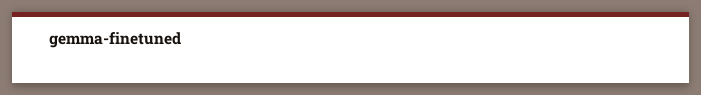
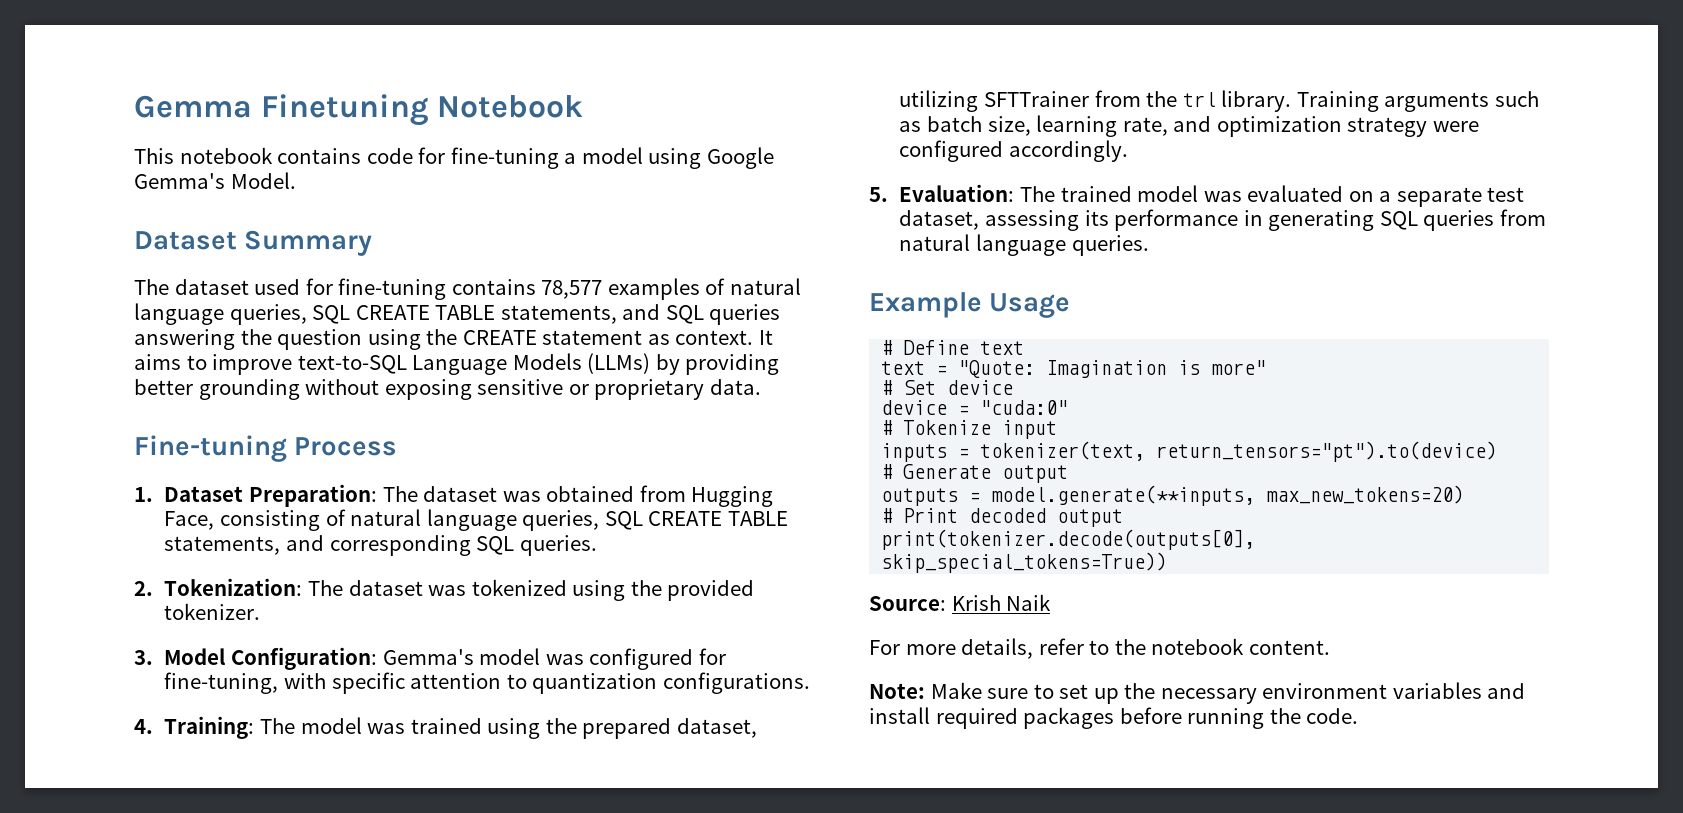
- gemma-finetuned
+ Gemma Finetuning Notebook
+ This notebook contains code for fine-tuning a model using Google Gemma's Model.
+ Dataset Summary
+ The dataset used for fine-tuning contains 78,577 examples of natural language queries, SQL CREATE TABLE statements, and SQL queries answering the question using the CREATE statement as context. It aims to improve text-to-SQL Language Models (LLMs) by providing better grounding without exposing sensitive or proprietary data.
+ Fine-tuning Process
+ 1. Dataset Preparation: The dataset was obtained from Hugging Face, consisting of natural language queries, SQL CREATE TABLE statements, and corresponding SQL queries.
+ 2. Tokenization: The dataset was tokenized using the provided tokenizer.
+ 3. Model Configuration: Gemma's model was configured for fine-tuning, with specific attention to quantization configurations.
+ 4. Training: The model was trained using the prepared dataset, utilizing SFTTrainer from the trl library. Training arguments such as batch size, learning rate, and optimization strategy were configured accordingly.
+ 5. Evaluation: The trained model was evaluated on a separate test dataset, assessing its performance in generating SQL queries from natural language queries.
+ Example Usage
+ # Define text
+ text = "Quote: Imagination is more"
+ # Set device
+ device = "cuda:0"
+ # Tokenize input
+ inputs = tokenizer(text, return_tensors="pt").to(device)
+ # Generate output
+ outputs = model.generate(**inputs, max_new_tokens=20)
+ # Print decoded output
+ print(tokenizer.decode(outputs[0], skip_special_tokens=True))
+ Source: Krish Naik
+ For more details, refer to the notebook content.
+ Note: Make sure to set up the necessary environment variables and install required packages before running the code.

